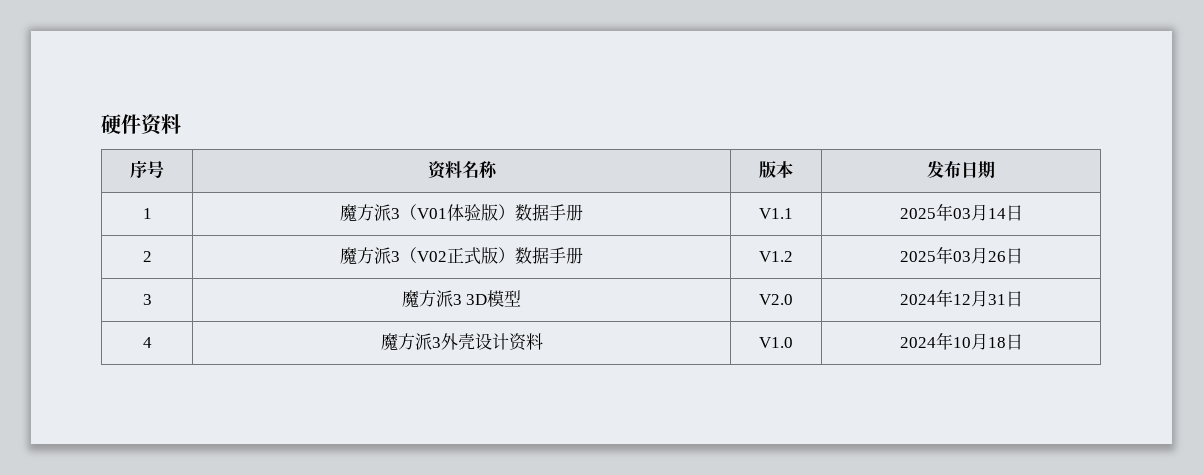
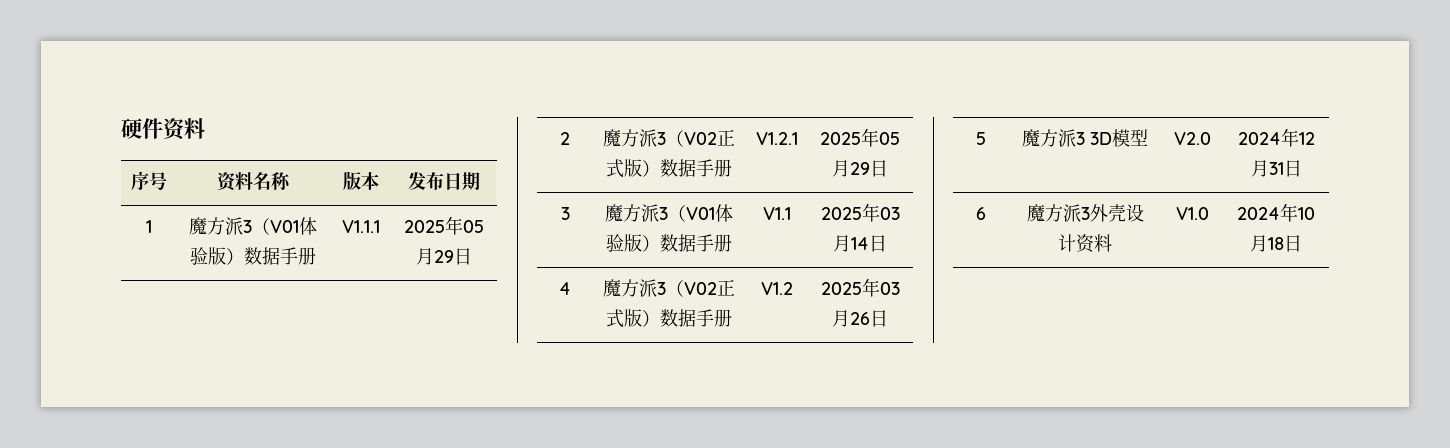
- 1 | 魔方派3（V01体验版）数据手册 | V1.1 | 2025年03月14日
+ 1 | 魔方派3（V01体验版）数据手册 | V1.1.1 | 2025年05月29日
+ 2 | 魔方派3（V02正式版）数据手册 | V1.2.1 | 2025年05月29日
+ 3 | 魔方派3（V01体验版）数据手册 | V1.1 | 2025年03月14日
- 2 | 魔方派3（V02正式版）数据手册 | V1.2 | 2025年03月26日
+ 4 | 魔方派3（V02正式版）数据手册 | V1.2 | 2025年03月26日
- 3 | 魔方派3 3D模型 | V2.0 | 2024年12月31日
+ 5 | 魔方派3 3D模型 | V2.0 | 2024年12月31日
- 4 | 魔方派3外壳设计资料 | V1.0 | 2024年10月18日
+ 6 | 魔方派3外壳设计资料 | V1.0 | 2024年10月18日

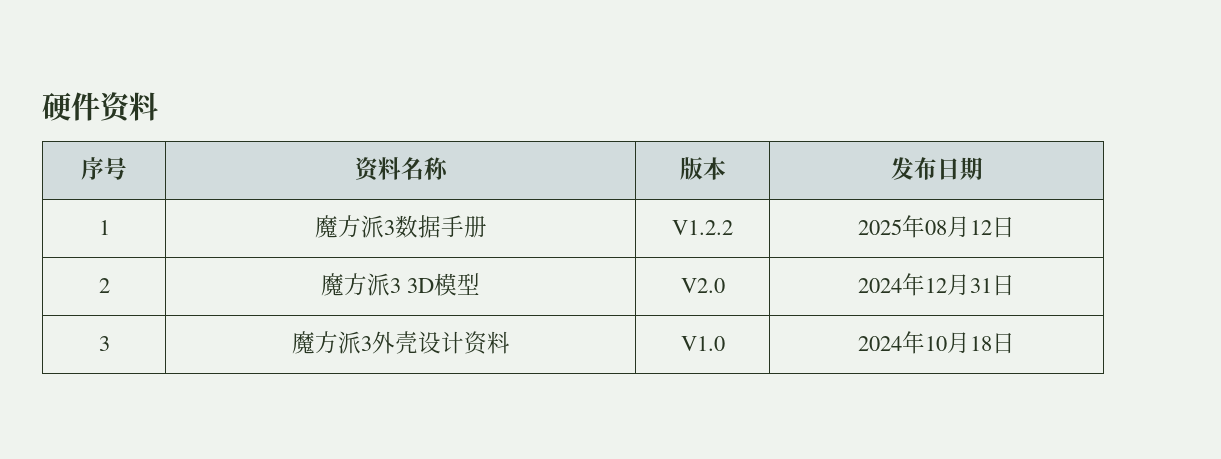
- 1 | 魔方派3（V01体验版）数据手册 | V1.1.1 | 2025年05月29日
+ 1 | 魔方派3数据手册 | V1.2.2 | 2025年08月12日
- 2 | 魔方派3（V02正式版）数据手册 | V1.2.1 | 2025年05月29日
- 3 | 魔方派3（V01体验版）数据手册 | V1.1 | 2025年03月14日
- 4 | 魔方派3（V02正式版）数据手册 | V1.2 | 2025年03月26日
- 5 | 魔方派3 3D模型 | V2.0 | 2024年12月31日
+ 2 | 魔方派3 3D模型 | V2.0 | 2024年12月31日
- 6 | 魔方派3外壳设计资料 | V1.0 | 2024年10月18日
+ 3 | 魔方派3外壳设计资料 | V1.0 | 2024年10月18日

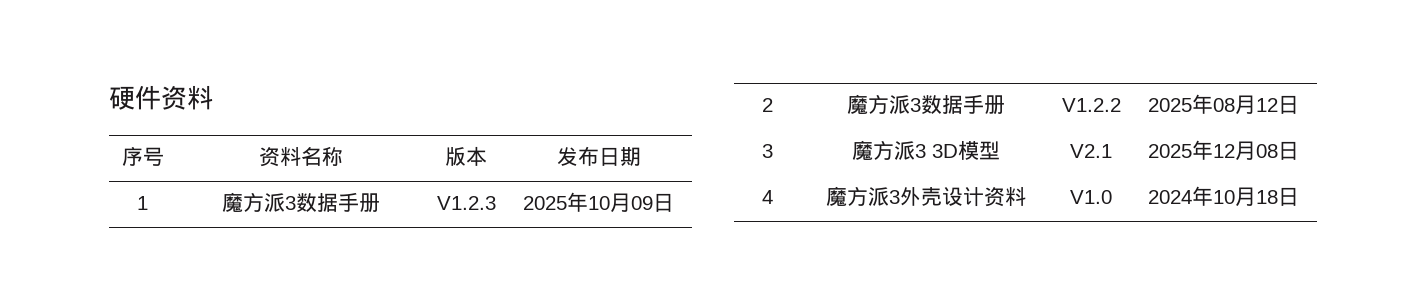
- 1 | 魔方派3数据手册 | V1.2.2 | 2025年08月12日
+ 1 | 魔方派3数据手册 | V1.2.3 | 2025年10月09日
+ 2 | 魔方派3数据手册 | V1.2.2 | 2025年08月12日
- 2 | 魔方派3 3D模型 | V2.0 | 2024年12月31日
- 3 | 魔方派3外壳设计资料 | V1.0 | 2024年10月18日
+ 3 | 魔方派3 3D模型 | V2.1 | 2025年12月08日
+ 4 | 魔方派3外壳设计资料 | V1.0 | 2024年10月18日

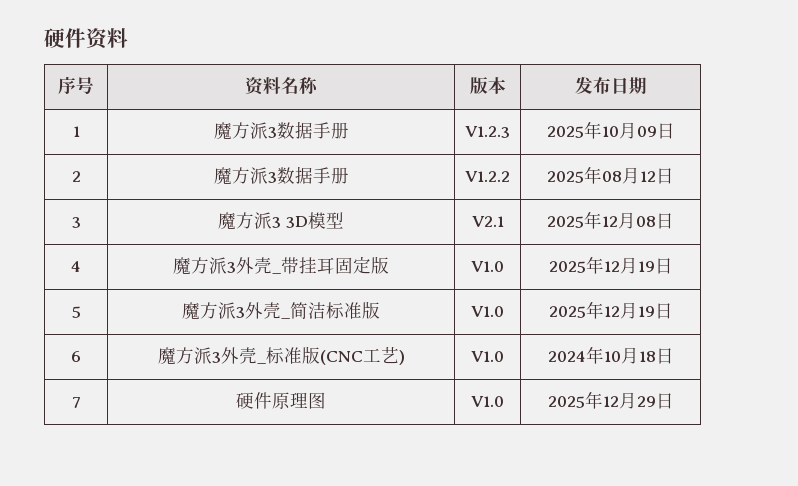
- 4 | 魔方派3外壳设计资料 | V1.0 | 2024年10月18日
+ 4 | 魔方派3外壳_带挂耳固定版 | V1.0 | 2025年12月19日
+ 5 | 魔方派3外壳_简洁标准版 | V1.0 | 2025年12月19日
+ 6 | 魔方派3外壳_标准版(CNC工艺) | V1.0 | 2024年10月18日
+ 7 | 硬件原理图 | V1.0 | 2025年12月29日

